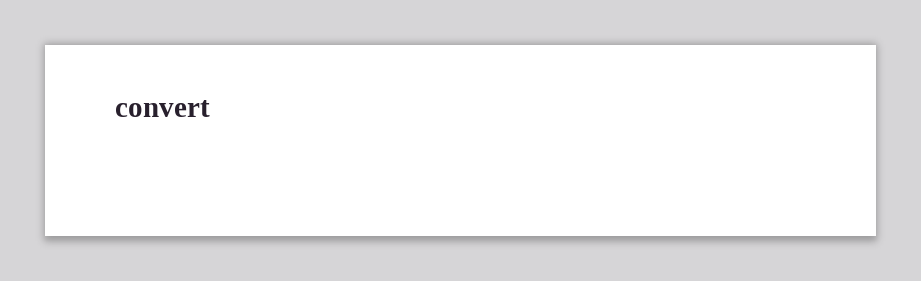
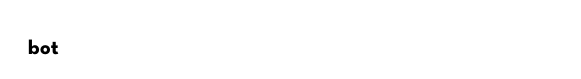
- convert
+ bot

